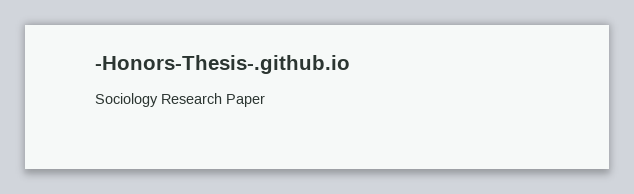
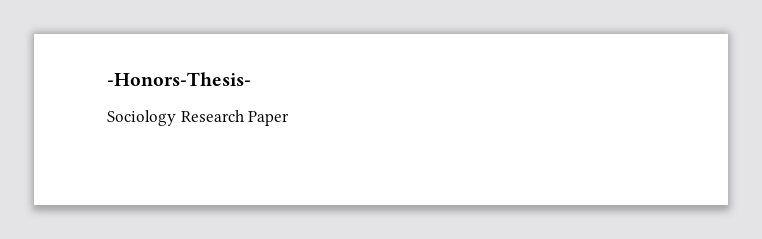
- -Honors-Thesis-.github.io
+ -Honors-Thesis-

